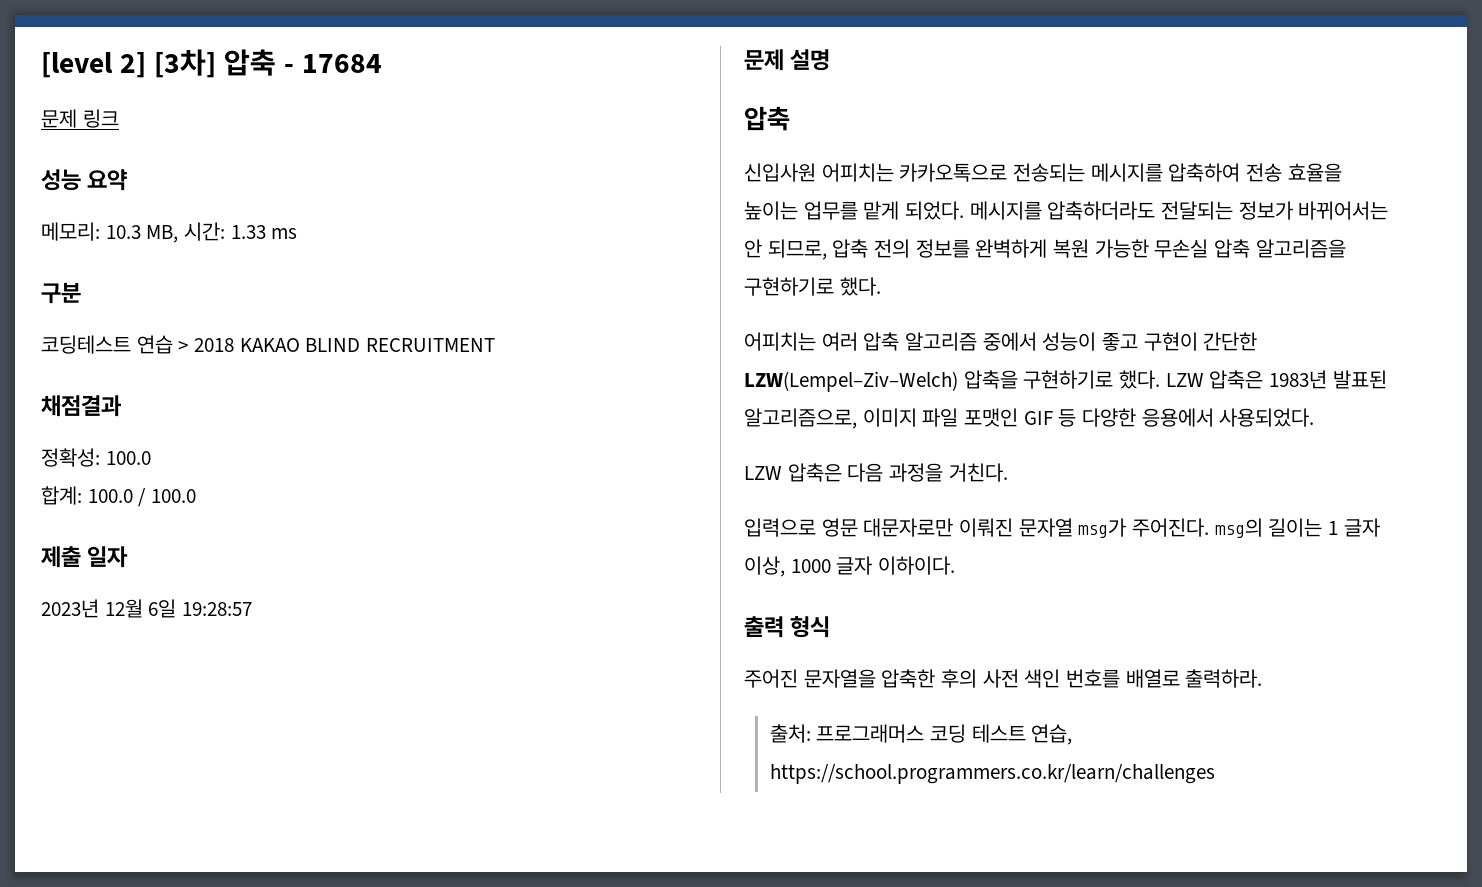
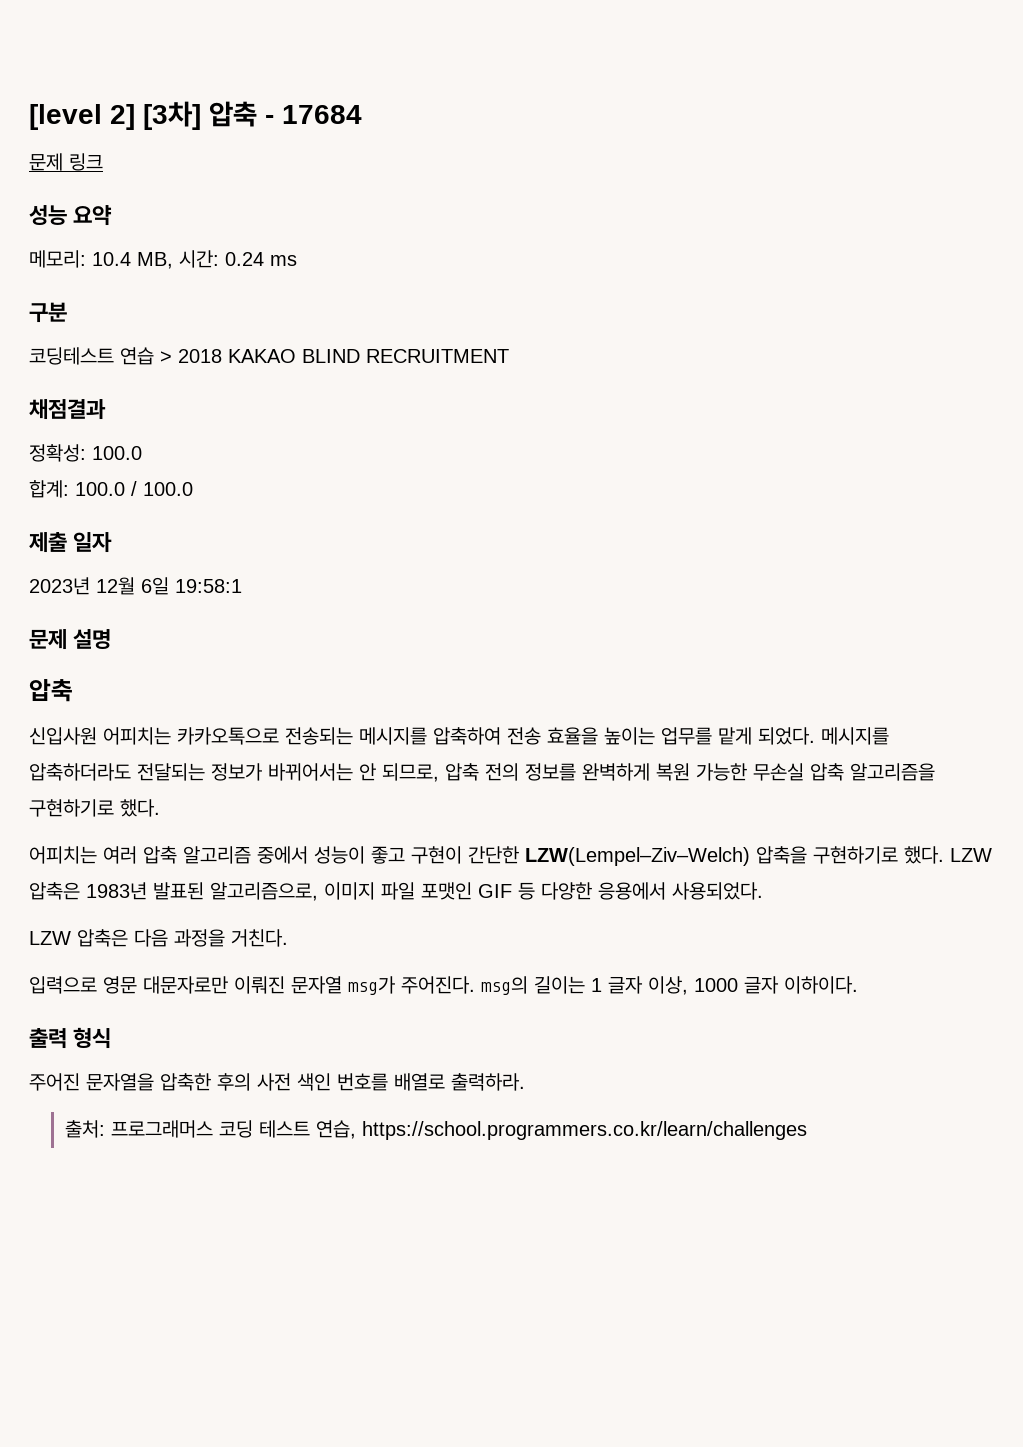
- 메모리: 10.3 MB, 시간: 1.33 ms
+ 메모리: 10.4 MB, 시간: 0.24 ms
- 2023년 12월 6일 19:28:57
+ 2023년 12월 6일 19:58:1

